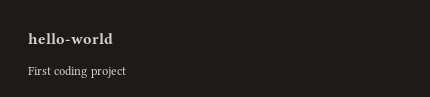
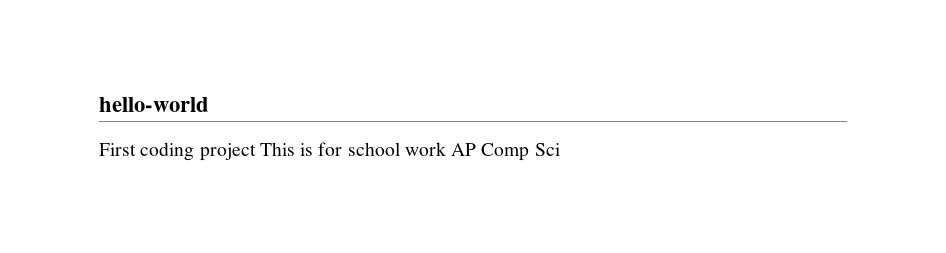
- First coding project
+ First coding project This is for school work AP Comp Sci

